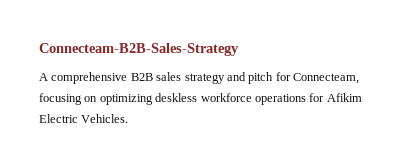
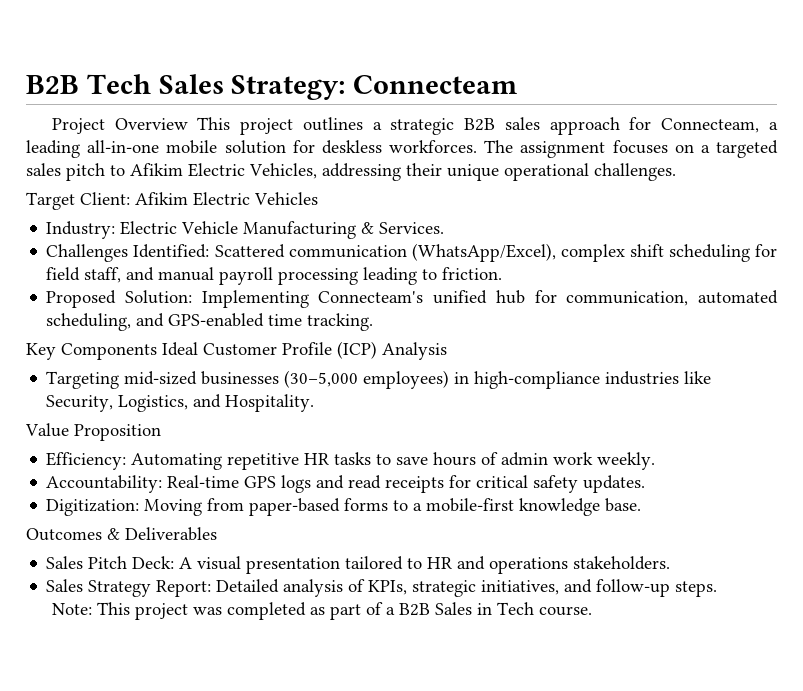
- Connecteam-B2B-Sales-Strategy
- A comprehensive B2B sales strategy and pitch for Connecteam, focusing on optimizing deskless workforce operations for Afikim Electric Vehicles.
+ B2B Tech Sales Strategy: Connecteam
+ Project Overview This project outlines a strategic B2B sales approach for Connecteam, a leading all-in-one mobile solution for deskless workforces. The assignment focuses on a targeted sales pitch to Afikim Electric Vehicles, addressing their unique operational challenges.
+ Target Client: Afikim Electric Vehicles
+ Industry: Electric Vehicle Manufacturing & Services.
+ Challenges Identified: Scattered communication (WhatsApp/Excel), complex shift scheduling for field staff, and manual payroll processing leading to friction.
+ Proposed Solution: Implementing Connecteam's unified hub for communication, automated scheduling, and GPS-enabled time tracking.
+ Key Components Ideal Customer Profile (ICP) Analysis
+ Targeting mid-sized businesses (30–5,000 employees) in high-compliance industries like Security, Logistics, and Hospitality.
+ Value Proposition
+ Efficiency: Automating repetitive HR tasks to save hours of admin work weekly.
+ Accountability: Real-time GPS logs and read receipts for critical safety updates.
+ Digitization: Moving from paper-based forms to a mobile-first knowledge base.
+ Outcomes & Deliverables
+ Sales Pitch Deck: A visual presentation tailored to HR and operations stakeholders.
+ Sales Strategy Report: Detailed analysis of KPIs, strategic initiatives, and follow-up steps.
+ Note: This project was completed as part of a B2B Sales in Tech course.

